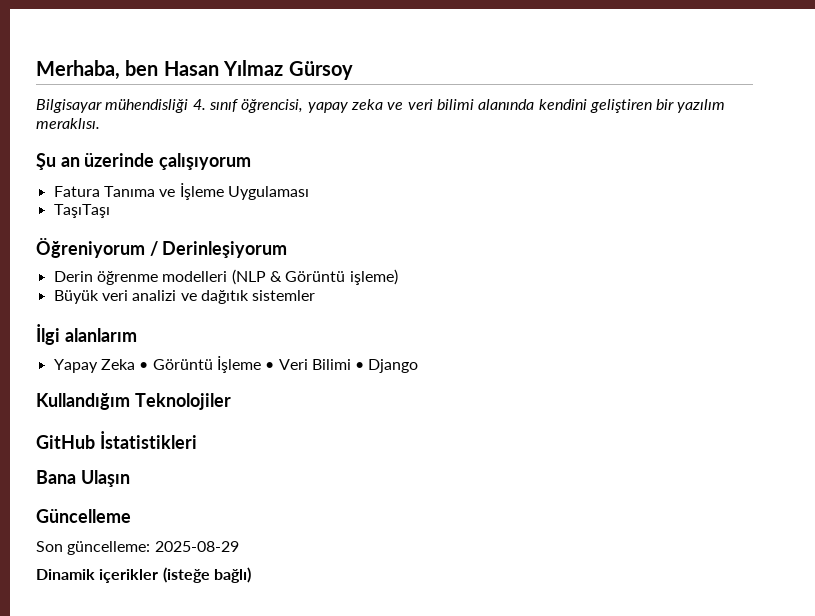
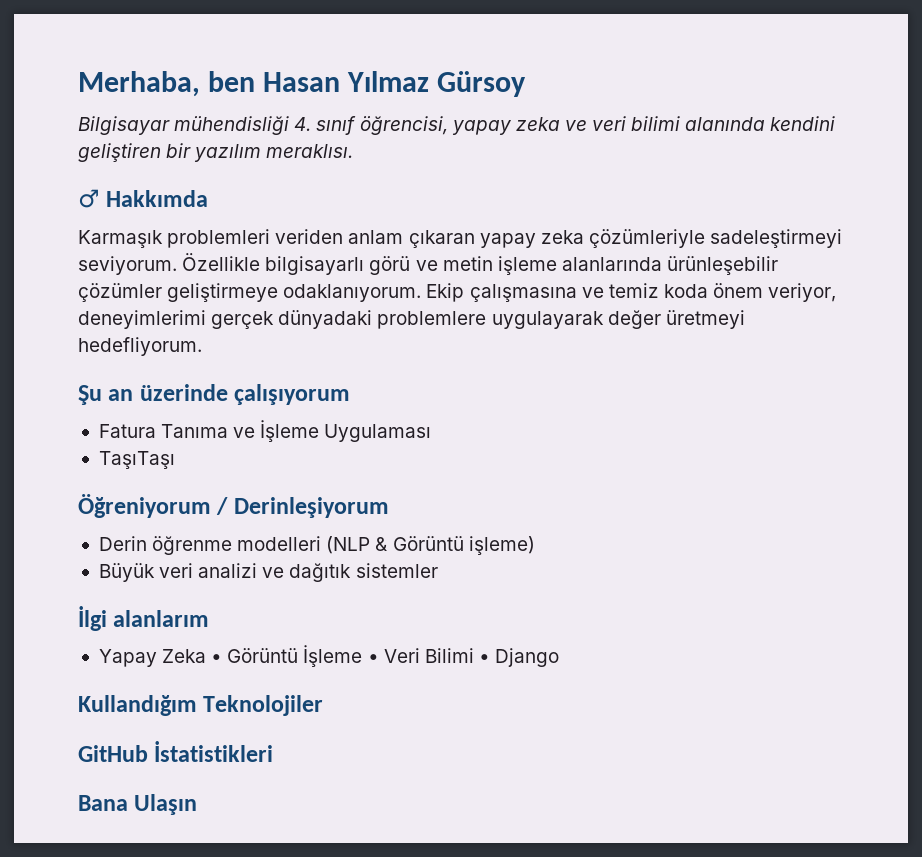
+ ♂ Hakkımda
+ Karmaşık problemleri veriden anlam çıkaran yapay zeka çözümleriyle sadeleştirmeyi seviyorum. Özellikle bilgisayarlı görü ve metin işleme alanlarında ürünleşebilir çözümler geliştirmeye odaklanıyorum. Ekip çalışmasına ve temiz koda önem veriyor, deneyimlerimi gerçek dünyadaki problemlere uygulayarak değer üretmeyi hedefliyorum.
- Güncelleme
- Son güncelleme: 2025-08-29
- Dinamik içerikler (isteğe bağlı)

